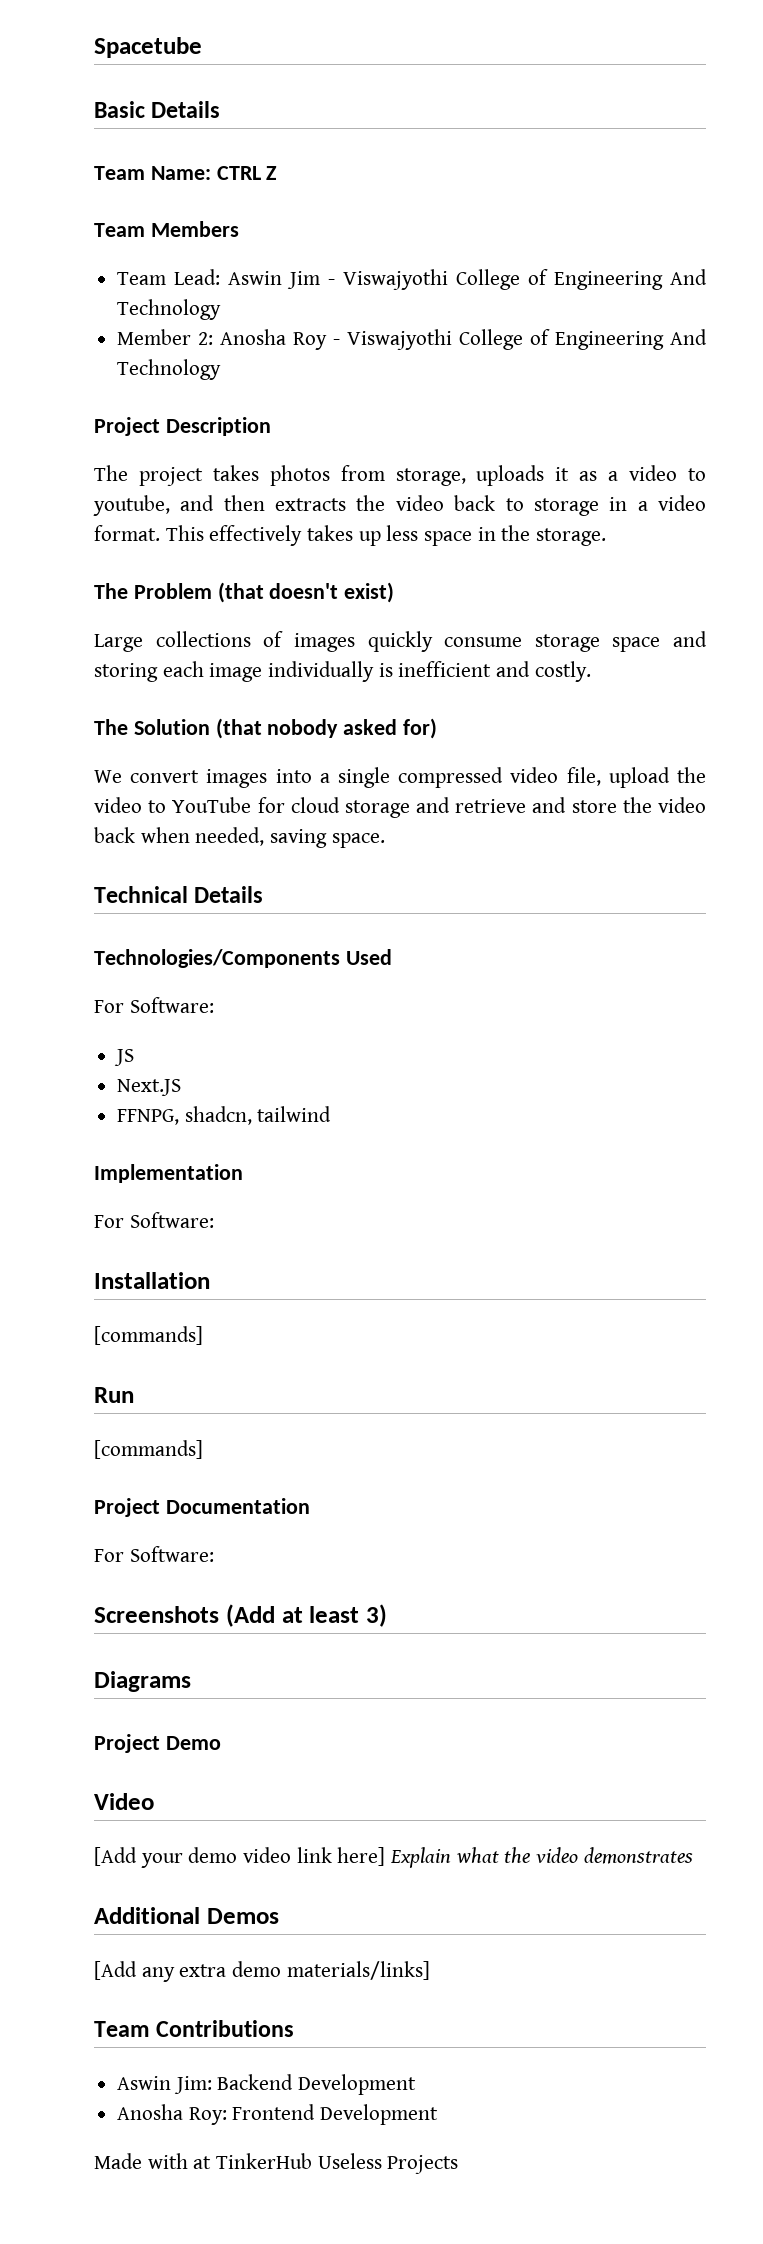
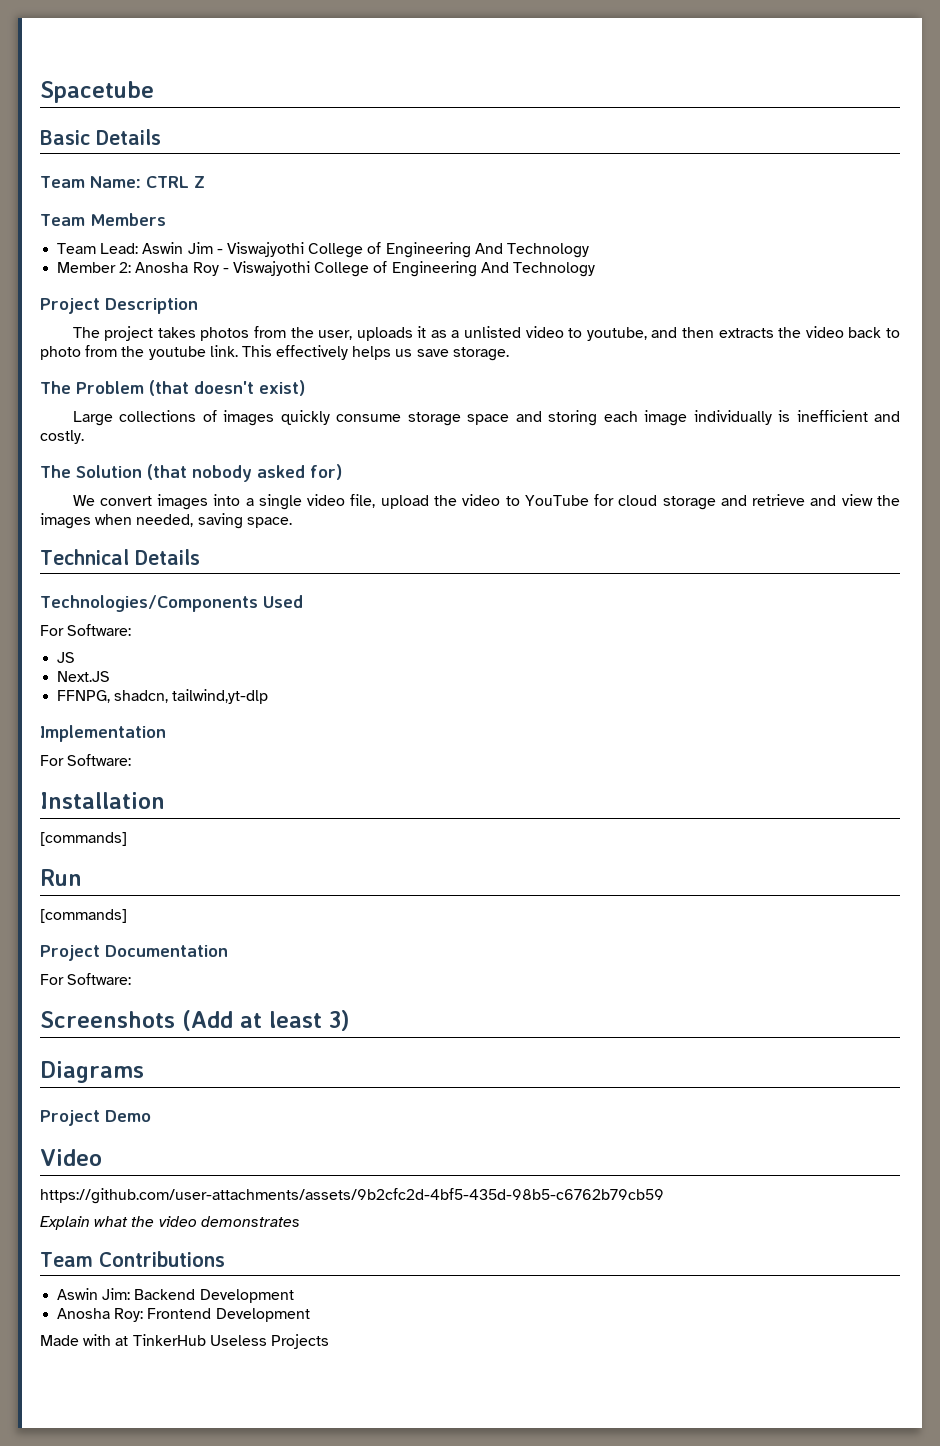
- The project takes photos from storage, uploads it as a video to youtube, and then extracts the video back to storage in a video format. This effectively takes up less space in the storage.
+ The project takes photos from the user, uploads it as a unlisted video to youtube, and then extracts the video back to photo from the youtube link. This effectively helps us save storage.
- We convert images into a single compressed video file, upload the video to YouTube for cloud storage and retrieve and store the video back when needed, saving space.
+ We convert images into a single video file, upload the video to YouTube for cloud storage and retrieve and view the images when needed, saving space.
- FFNPG, shadcn, tailwind
+ FFNPG, shadcn, tailwind,yt-dlp
- [Add your demo video link here] Explain what the video demonstrates
+ https://github.com/user-attachments/assets/9b2cfc2d-4bf5-435d-98b5-c6762b79cb59
+ Explain what the video demonstrates
- Additional Demos
- [Add any extra demo materials/links]

